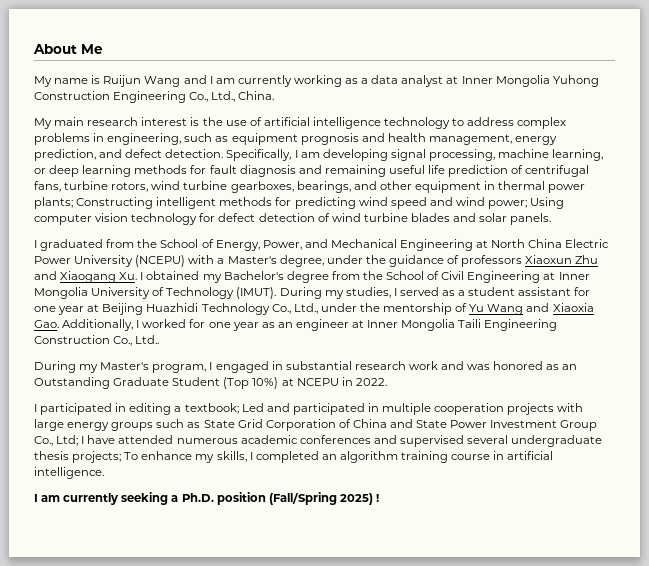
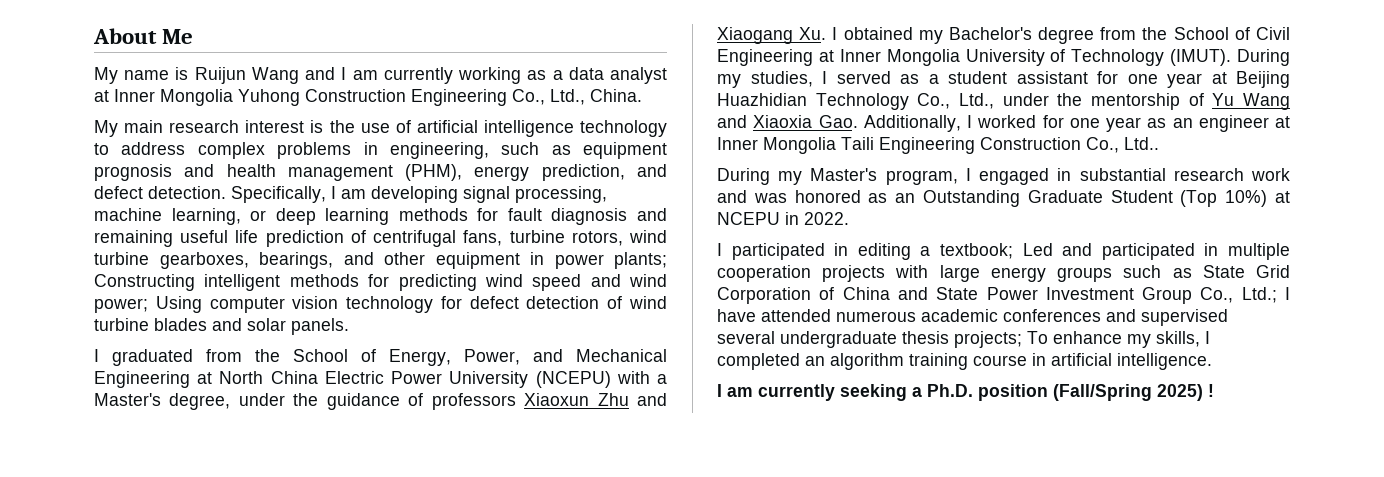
- My main research interest is the use of artificial intelligence technology to address complex problems in engineering, such as equipment prognosis and health management, energy prediction, and defect detection.
+ My main research interest is the use of artificial intelligence technology to address complex problems in engineering, such as equipment prognosis and health management (PHM), energy prediction, and defect detection.
- Specifically, I am developing signal processing, machine learning, or deep learning methods for fault diagnosis and remaining useful life prediction of centrifugal fans, turbine rotors, wind turbine gearboxes, bearings, and other equipment in thermal power plants; Constructing intelligent methods for predicting wind speed and wind power; Using computer vision technology for defect detection of wind turbine blades and solar panels.
+ Specifically, I am developing signal processing, machine learning, or deep learning methods for fault diagnosis and remaining useful life prediction of centrifugal fans, turbine rotors, wind turbine gearboxes, bearings, and other equipment in power plants; Constructing intelligent methods for predicting wind speed and wind power; Using computer vision technology for defect detection of wind turbine blades and solar panels.
- During my studies, I served as a student assistant for one year at Beijing Huazhidi Technology Co., Ltd., under the mentorship of Yu Wang and Xiaoxia Gao. Additionally, I worked for one year as an engineer at Inner Mongolia Taili Engineering Construction Co., Ltd..
+ During my studies, I served as a student assistant for one year at Beijing Huazhidian Technology Co., Ltd., under the mentorship of Yu Wang and Xiaoxia Gao. Additionally, I worked for one year as an engineer at Inner Mongolia Taili Engineering Construction Co., Ltd..
- I participated in editing a textbook; Led and participated in multiple cooperation projects with large energy groups such as State Grid Corporation of China and State Power Investment Group Co., Ltd; I have attended numerous academic conferences and supervised several undergraduate thesis projects; To enhance my skills, I completed an algorithm training course in artificial intelligence.
+ I participated in editing a textbook; Led and participated in multiple cooperation projects with large energy groups such as State Grid Corporation of China and State Power Investment Group Co., Ltd.; I have attended numerous academic conferences and supervised several undergraduate thesis projects; To enhance my skills, I completed an algorithm training course in artificial intelligence.

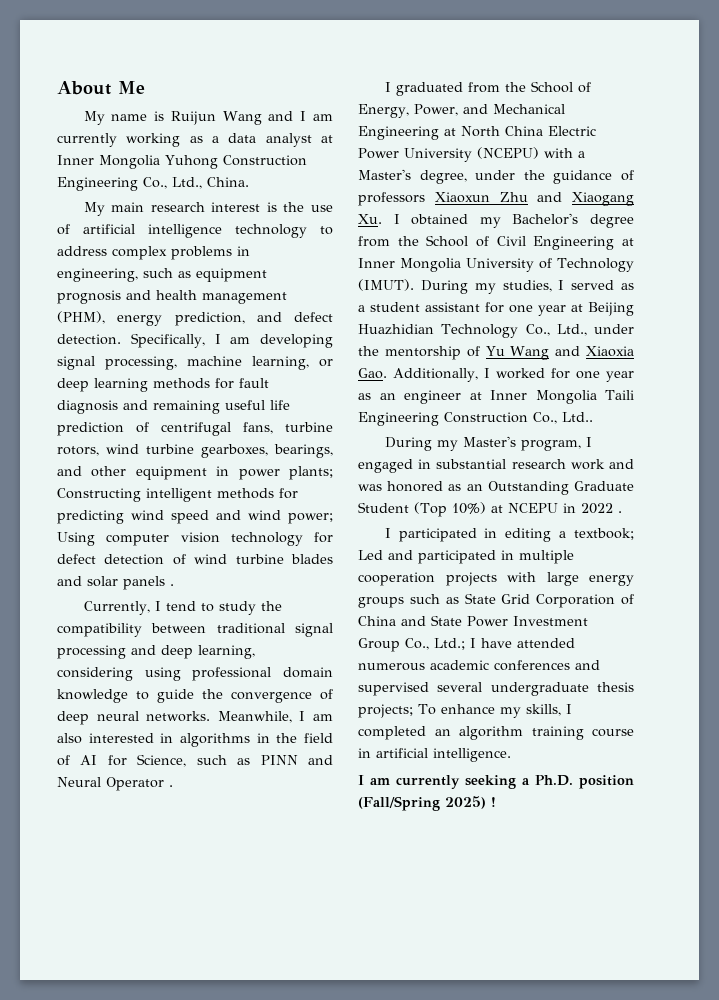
- Specifically, I am developing signal processing, machine learning, or deep learning methods for fault diagnosis and remaining useful life prediction of centrifugal fans, turbine rotors, wind turbine gearboxes, bearings, and other equipment in power plants; Constructing intelligent methods for predicting wind speed and wind power; Using computer vision technology for defect detection of wind turbine blades and solar panels.
+ Specifically, I am developing signal processing, machine learning, or deep learning methods for fault diagnosis and remaining useful life prediction of centrifugal fans, turbine rotors, wind turbine gearboxes, bearings, and other equipment in power plants; Constructing intelligent methods for predicting wind speed and wind power; Using computer vision technology for defect detection of wind turbine blades and solar panels .
+ Currently, I tend to study the compatibility between traditional signal processing and deep learning, considering using professional domain knowledge to guide the convergence of deep neural networks. Meanwhile, I am also interested in algorithms in the field of AI for Science, such as PINN and Neural Operator .
- During my Master's program, I engaged in substantial research work and was honored as an Outstanding Graduate Student (Top 10%) at NCEPU in 2022.
+ During my Master's program, I engaged in substantial research work and was honored as an Outstanding Graduate Student (Top 10%) at NCEPU in 2022 .

